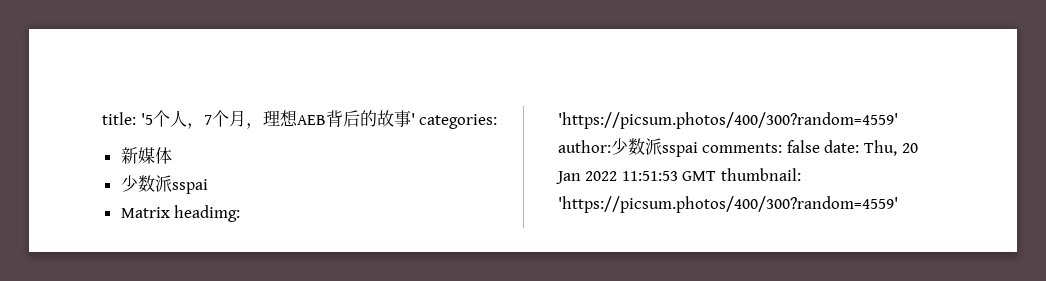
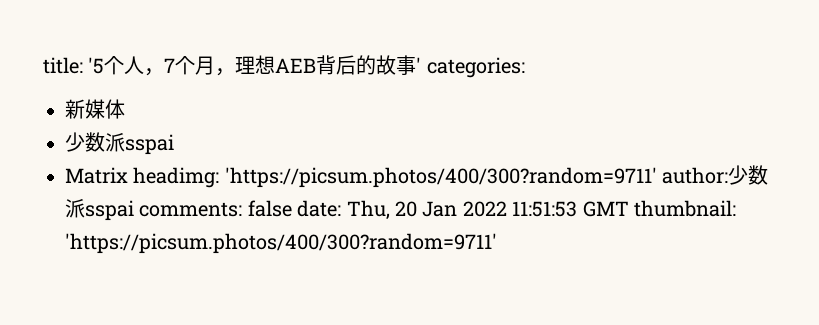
- Matrix headimg: 'https://picsum.photos/400/300?random=4559' author:少数派sspai comments: false date: Thu, 20 Jan 2022 11:51:53 GMT thumbnail: 'https://picsum.photos/400/300?random=4559'
+ Matrix headimg: 'https://picsum.photos/400/300?random=9711' author:少数派sspai comments: false date: Thu, 20 Jan 2022 11:51:53 GMT thumbnail: 'https://picsum.photos/400/300?random=9711'

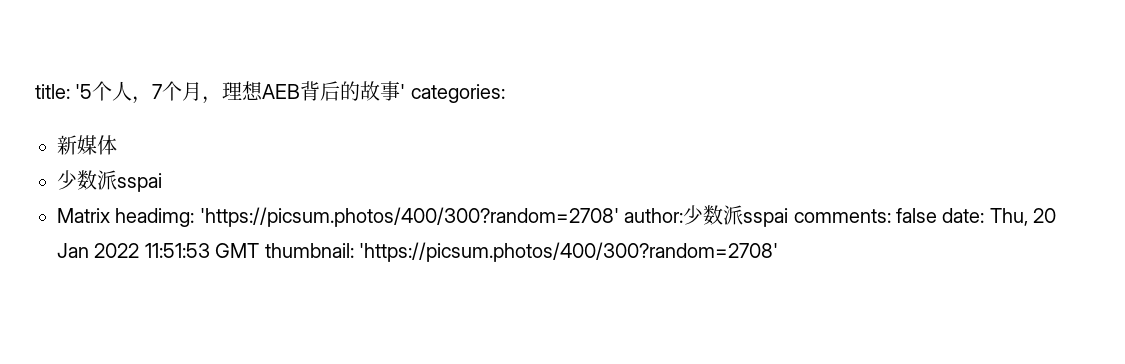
- Matrix headimg: 'https://picsum.photos/400/300?random=9711' author:少数派sspai comments: false date: Thu, 20 Jan 2022 11:51:53 GMT thumbnail: 'https://picsum.photos/400/300?random=9711'
+ Matrix headimg: 'https://picsum.photos/400/300?random=2708' author:少数派sspai comments: false date: Thu, 20 Jan 2022 11:51:53 GMT thumbnail: 'https://picsum.photos/400/300?random=2708'

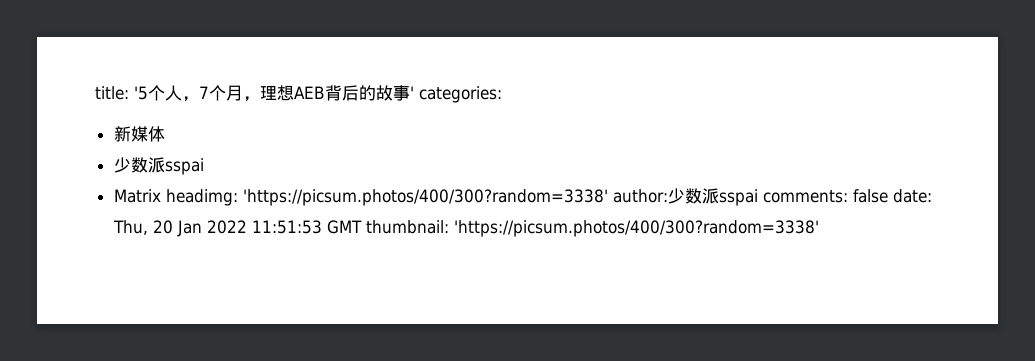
- Matrix headimg: 'https://picsum.photos/400/300?random=2708' author:少数派sspai comments: false date: Thu, 20 Jan 2022 11:51:53 GMT thumbnail: 'https://picsum.photos/400/300?random=2708'
+ Matrix headimg: 'https://picsum.photos/400/300?random=3338' author:少数派sspai comments: false date: Thu, 20 Jan 2022 11:51:53 GMT thumbnail: 'https://picsum.photos/400/300?random=3338'

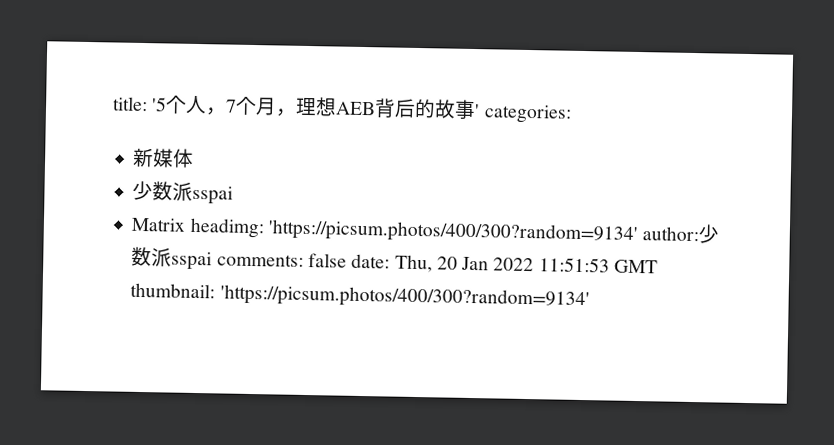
- Matrix headimg: 'https://picsum.photos/400/300?random=3338' author:少数派sspai comments: false date: Thu, 20 Jan 2022 11:51:53 GMT thumbnail: 'https://picsum.photos/400/300?random=3338'
+ Matrix headimg: 'https://picsum.photos/400/300?random=9134' author:少数派sspai comments: false date: Thu, 20 Jan 2022 11:51:53 GMT thumbnail: 'https://picsum.photos/400/300?random=9134'

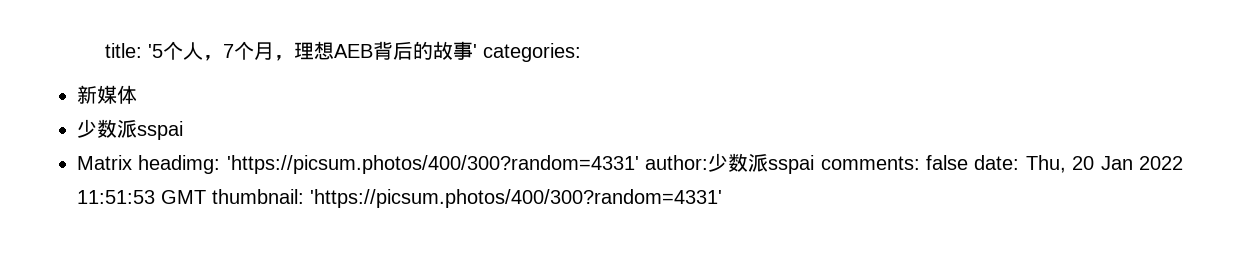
- Matrix headimg: 'https://picsum.photos/400/300?random=9134' author:少数派sspai comments: false date: Thu, 20 Jan 2022 11:51:53 GMT thumbnail: 'https://picsum.photos/400/300?random=9134'
+ Matrix headimg: 'https://picsum.photos/400/300?random=4331' author:少数派sspai comments: false date: Thu, 20 Jan 2022 11:51:53 GMT thumbnail: 'https://picsum.photos/400/300?random=4331'

